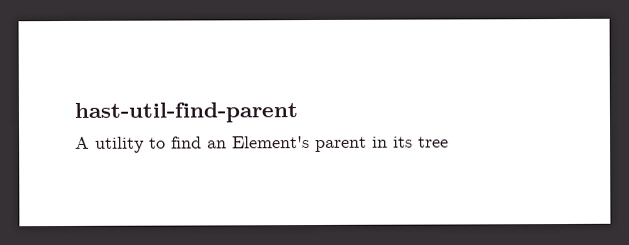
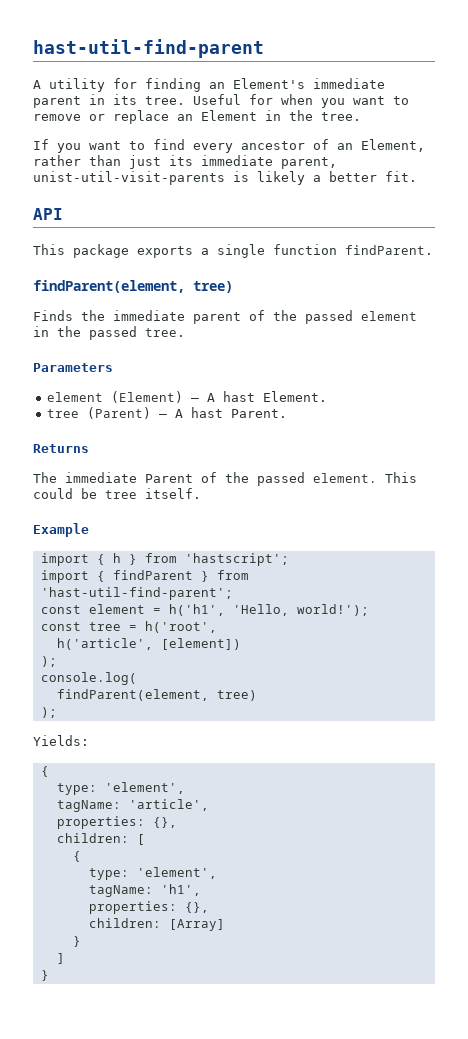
- A utility to find an Element's parent in its tree
+ A utility for finding an Element's immediate parent in its tree. Useful for when you want to remove or replace an Element in the tree.
+ If you want to find every ancestor of an Element, rather than just its immediate parent, unist-util-visit-parents is likely a better fit.
+ API
+ This package exports a single function findParent.
+ findParent(element, tree)
+ Finds the immediate parent of the passed element in the passed tree.
+ Parameters
+ element (Element) — A hast Element.
+ tree (Parent) — A hast Parent.
+ Returns
+ The immediate Parent of the passed element. This could be tree itself.
+ Example
+ import { h } from 'hastscript';
+ import { findParent } from 'hast-util-find-parent';
+ const element = h('h1', 'Hello, world!');
+ const tree = h('root',
+ h('article', [element])
+ );
+ console.log(
+ findParent(element, tree)
+ );
+ Yields:
+ {
+ type: 'element',
+ tagName: 'article',
+ properties: {},
+ children: [
+ {
+ type: 'element',
+ tagName: 'h1',
+ properties: {},
+ children: [Array]
+ }
+ ]
+ }

